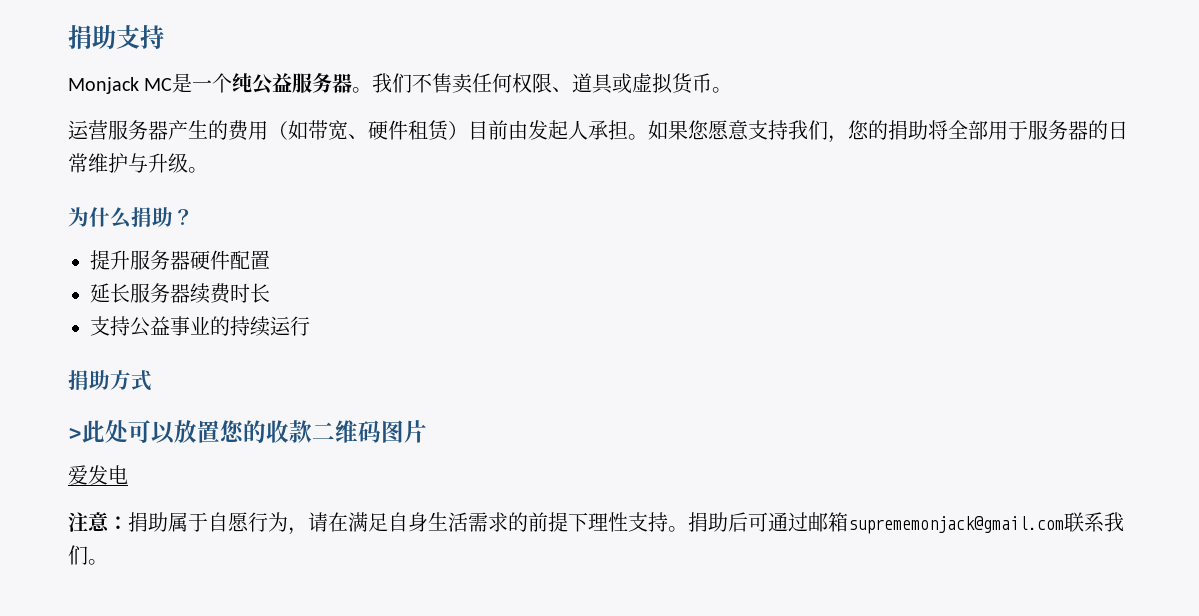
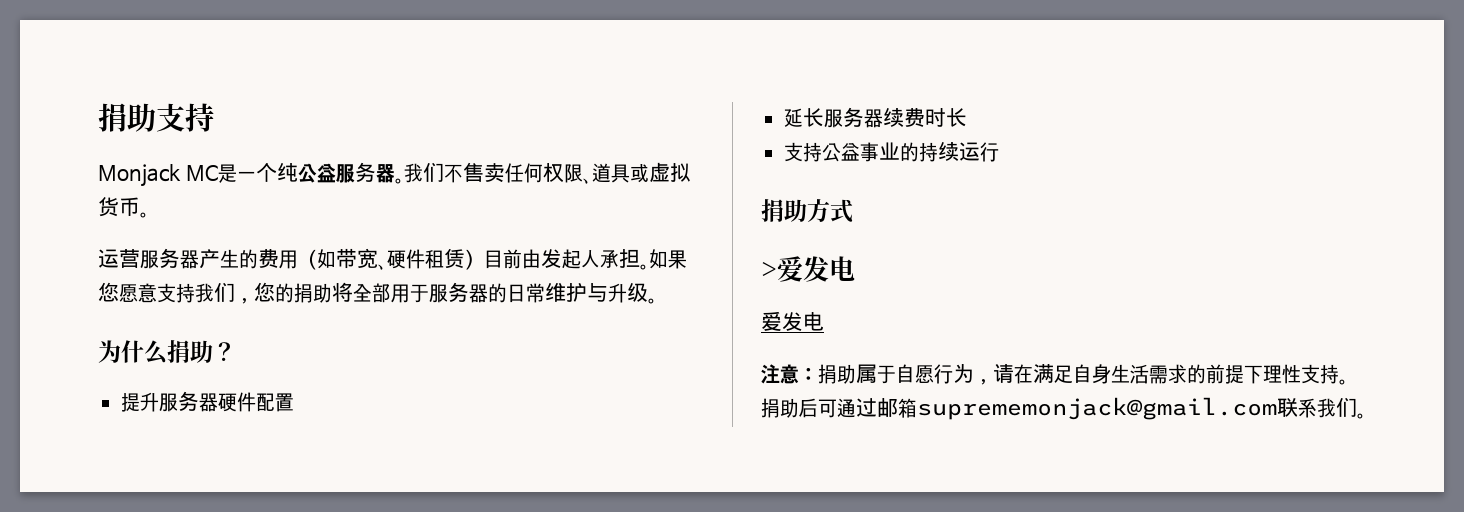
- >此处可以放置您的收款二维码图片
+ >爱发电

